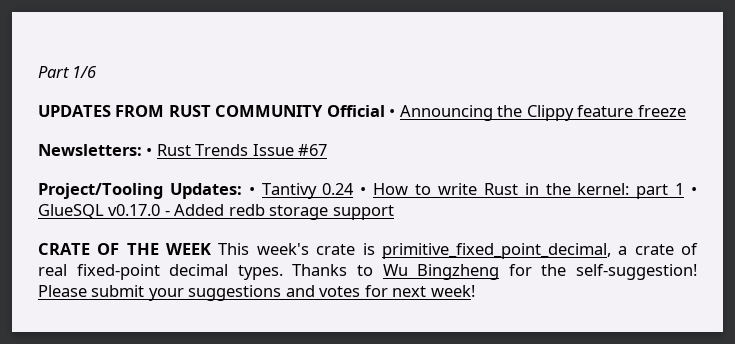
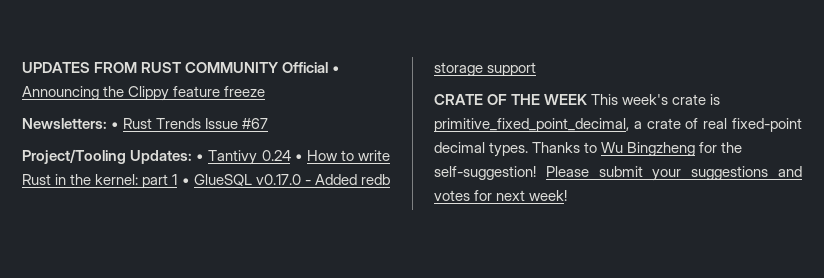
- Part 1/6

